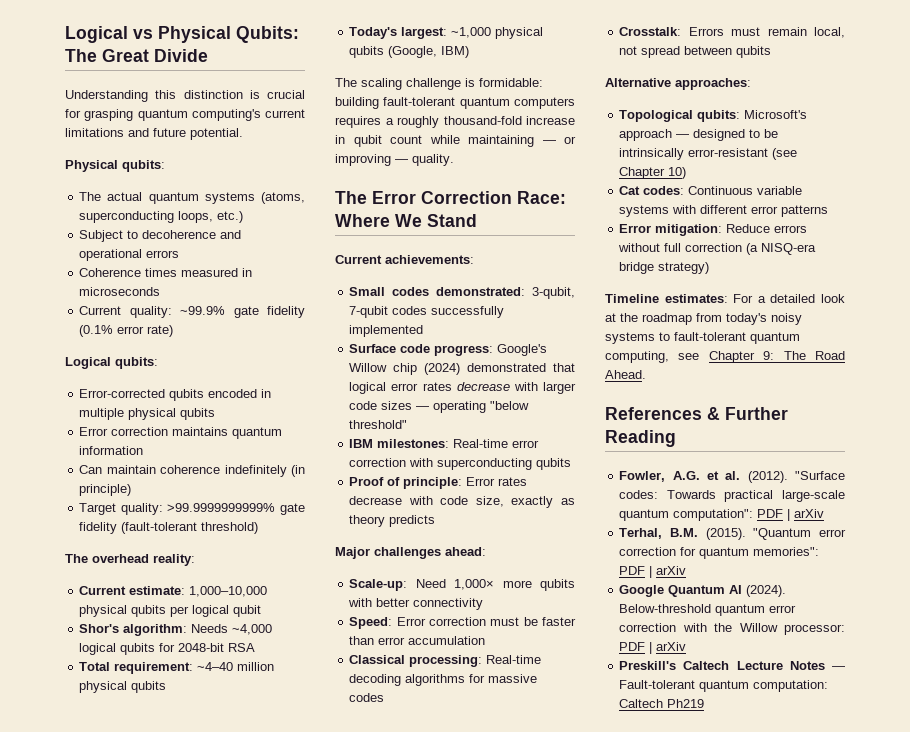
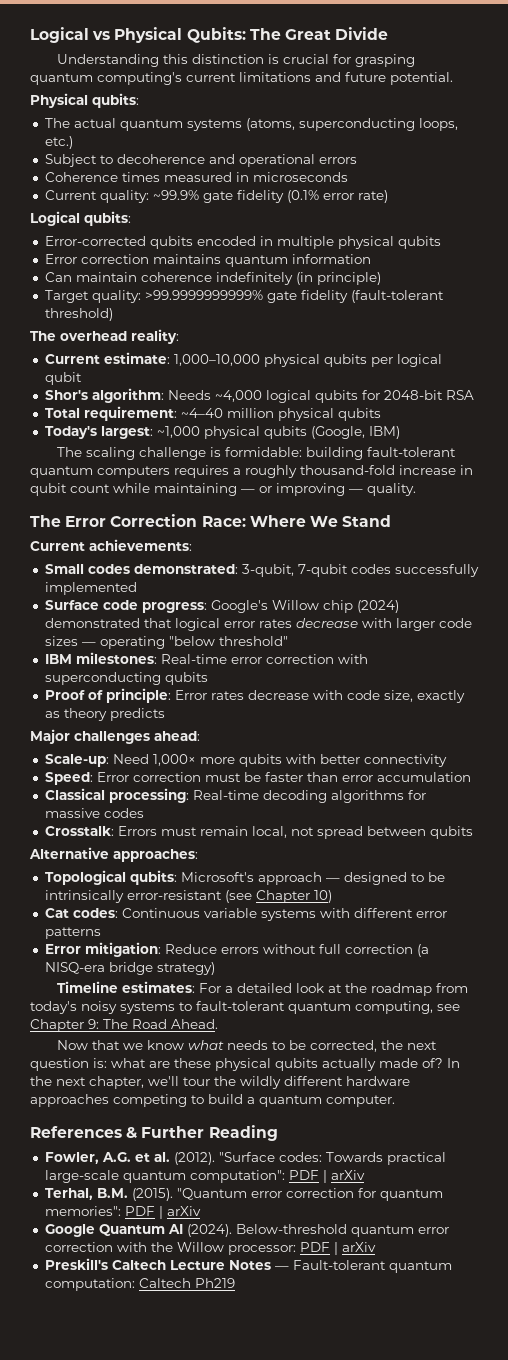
+ Now that we know what needs to be corrected, the next question is: what are these physical qubits actually made of? In the next chapter, we'll tour the wildly different hardware approaches competing to build a quantum computer.

